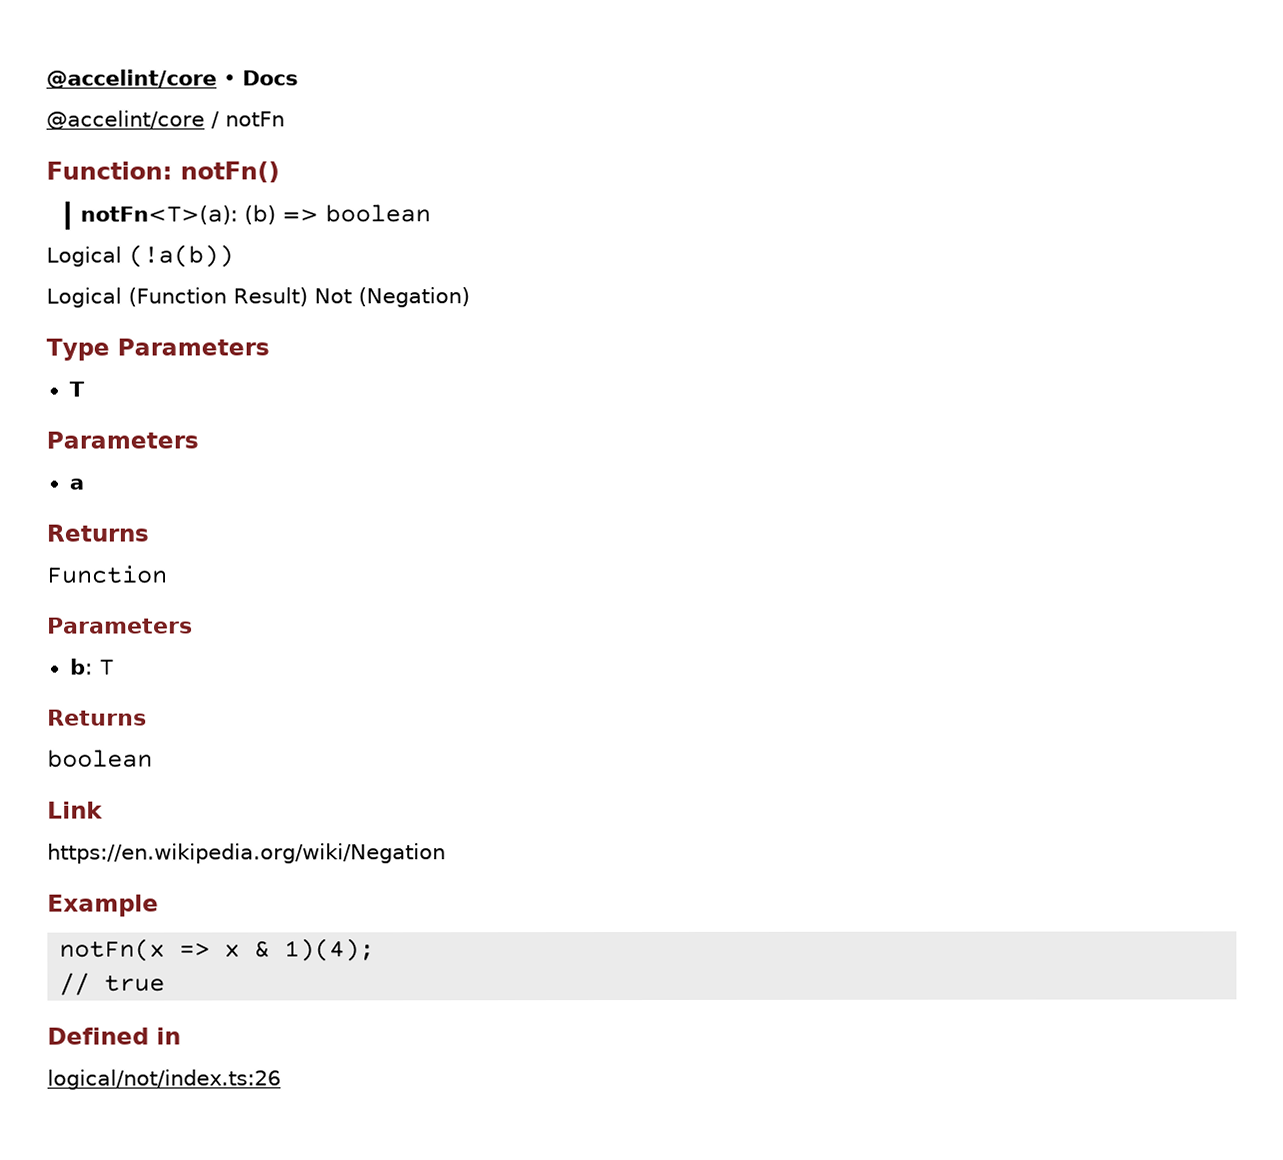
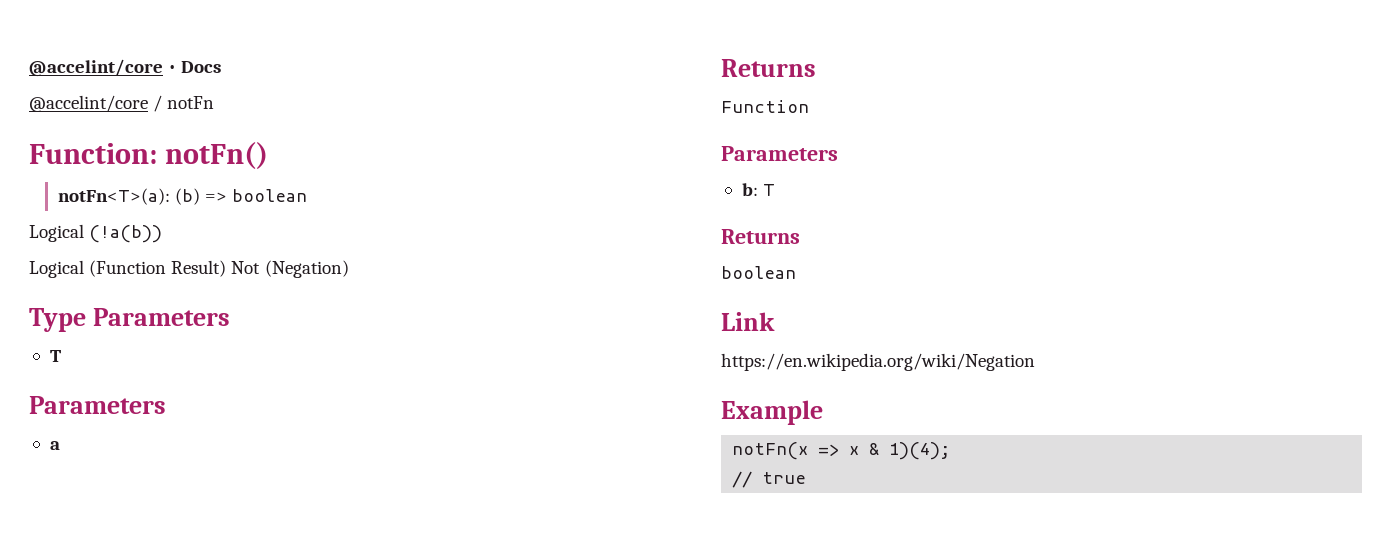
- Defined in
- logical/not/index.ts:26

